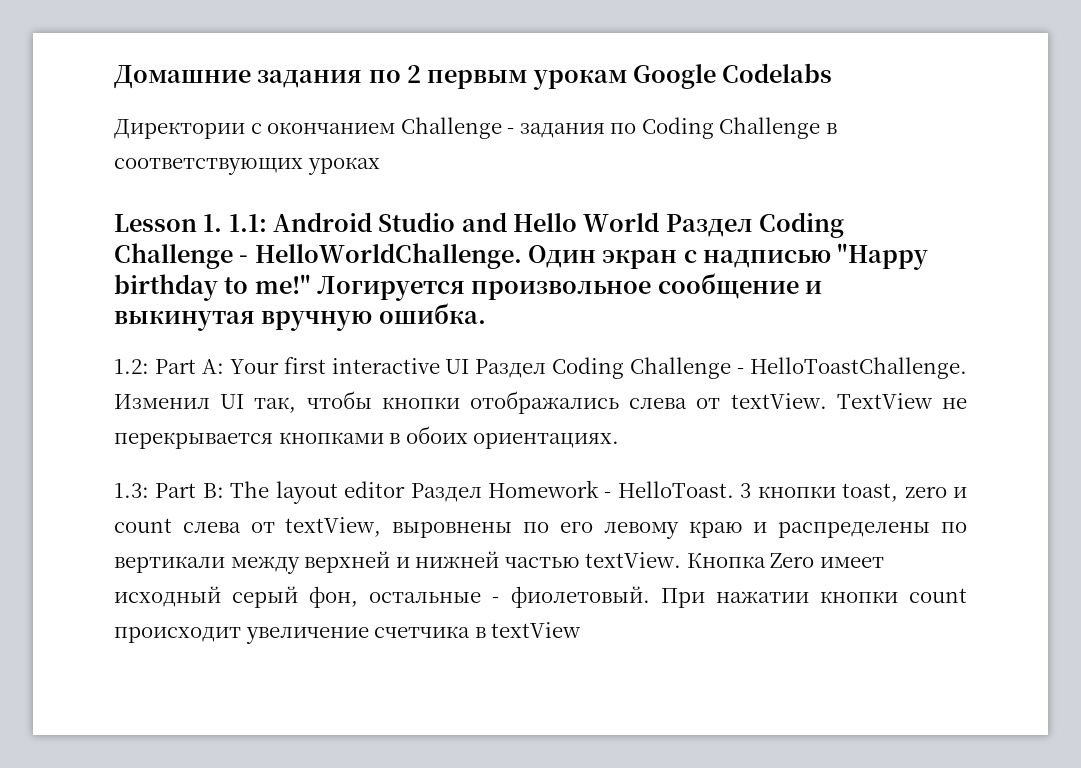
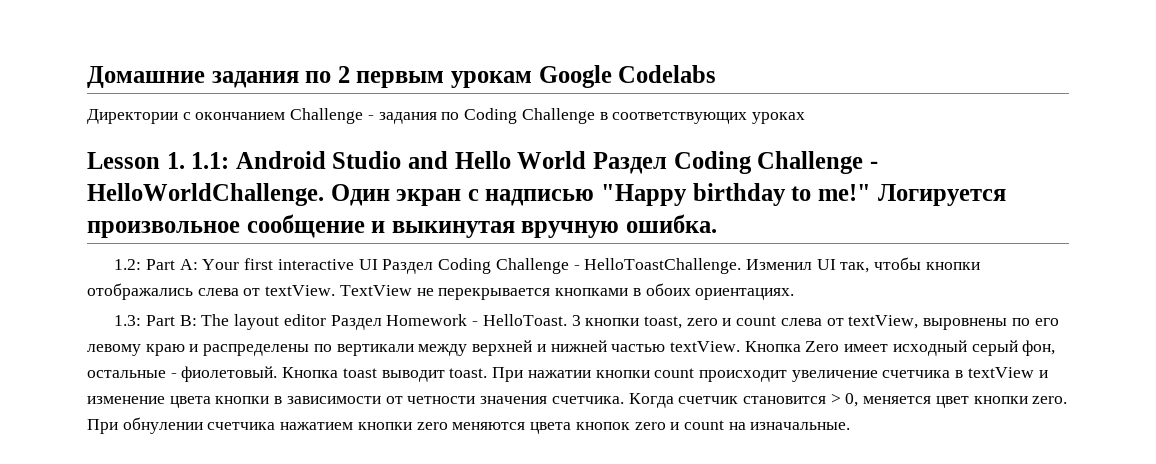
+ Кнопка toast выводит toast.
- При нажатии кнопки count происходит увеличение счетчика в textView
+ При нажатии кнопки count происходит увеличение счетчика в textView и изменение цвета кнопки в зависимости от четности значения счетчика. Когда счетчик становится > 0, меняется цвет кнопки zero. При обнулении счетчика нажатием кнопки zero меняются цвета кнопок zero и count на изначальные.

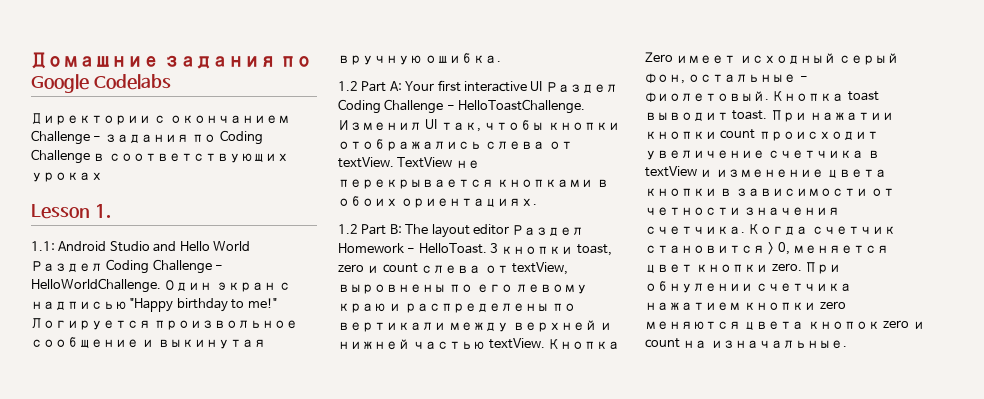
- Домашние задания по 2 первым урокам Google Codelabs
+ Домашние задания по Google Codelabs
- Lesson 1. 1.1: Android Studio and Hello World Раздел Coding Challenge - HelloWorldChallenge.
+ Lesson 1.
+ 1.1: Android Studio and Hello World Раздел Coding Challenge - HelloWorldChallenge.
- 1.2: Part A: Your first interactive UI Раздел Coding Challenge - HelloToastChallenge.
+ 1.2 Part A: Your first interactive UI Раздел Coding Challenge - HelloToastChallenge.
- 1.3: Part B: The layout editor Раздел Homework - HelloToast.
+ 1.2 Part B: The layout editor Раздел Homework - HelloToast.

